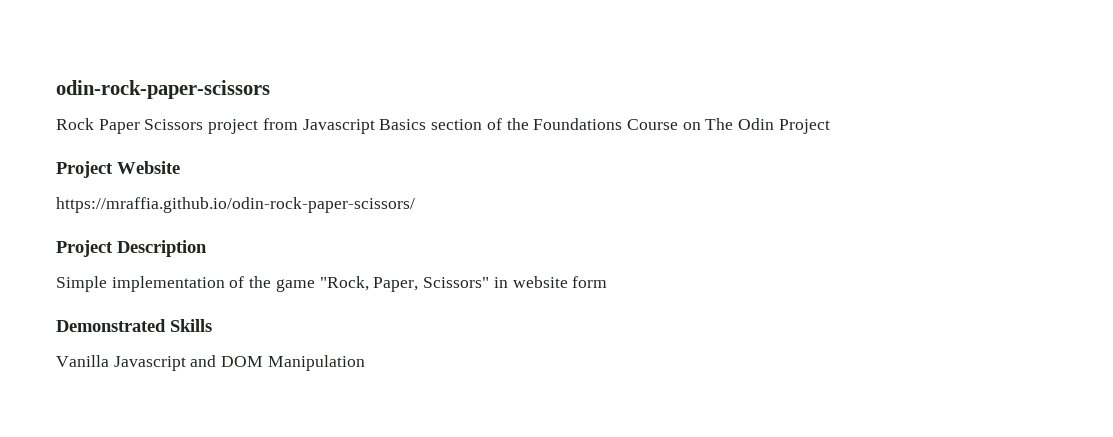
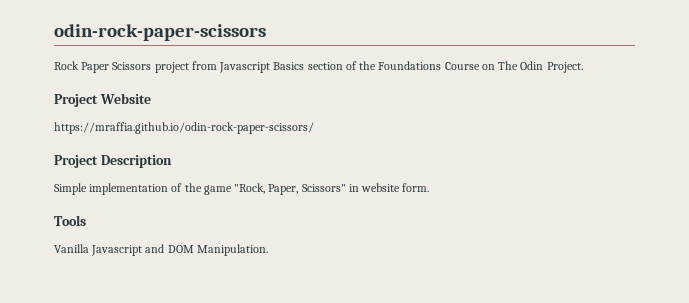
- Rock Paper Scissors project from Javascript Basics section of the Foundations Course on The Odin Project
+ Rock Paper Scissors project from Javascript Basics section of the Foundations Course on The Odin Project.
- Simple implementation of the game "Rock, Paper, Scissors" in website form
- Demonstrated Skills
+ Simple implementation of the game "Rock, Paper, Scissors" in website form.
+ Tools
- Vanilla Javascript and DOM Manipulation
+ Vanilla Javascript and DOM Manipulation.

